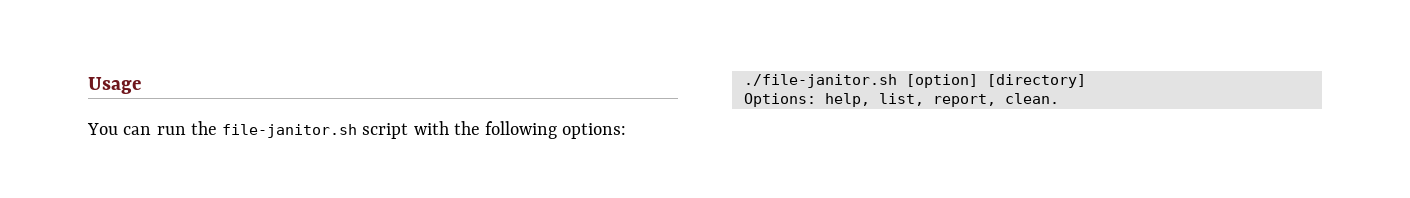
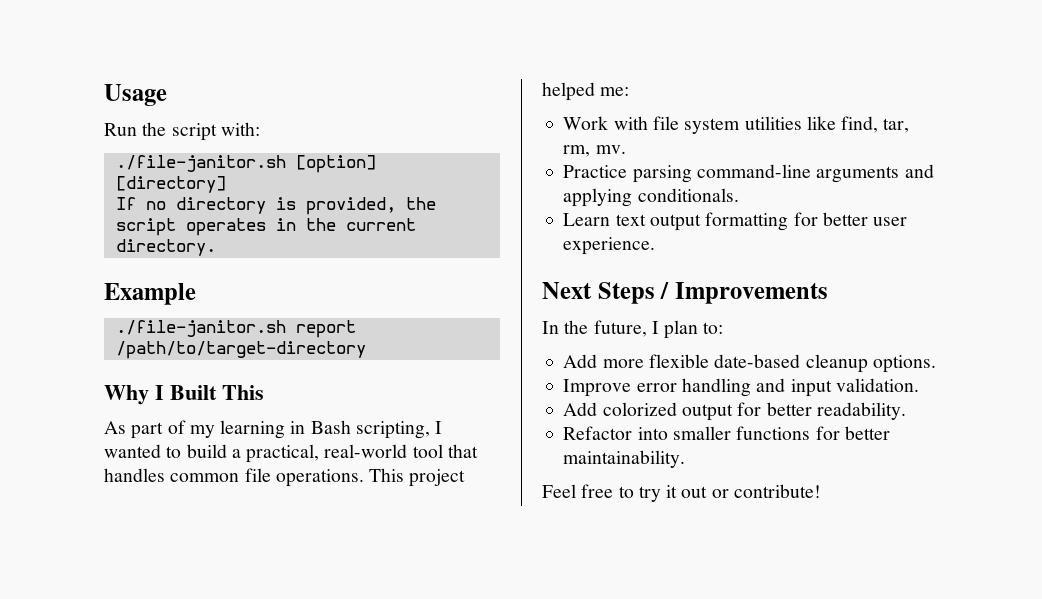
- You can run the file-janitor.sh script with the following options:
+ Run the script with:
  ./file-janitor.sh [option] [directory]
- Options: help, list, report, clean.
+ If no directory is provided, the script operates in the current directory.
+ Example
+ ./file-janitor.sh report /path/to/target-directory
+ Why I Built This
+ As part of my learning in Bash scripting, I wanted to build a practical, real-world tool that handles common file operations. This project helped me:
+ Work with file system utilities like find, tar, rm, mv.
+ Practice parsing command-line arguments and applying conditionals.
+ Learn text output formatting for better user experience.
+ Next Steps / Improvements
+ In the future, I plan to:
+ Add more flexible date-based cleanup options.
+ Improve error handling and input validation.
+ Add colorized output for better readability.
+ Refactor into smaller functions for better maintainability.
+ Feel free to try it out or contribute!

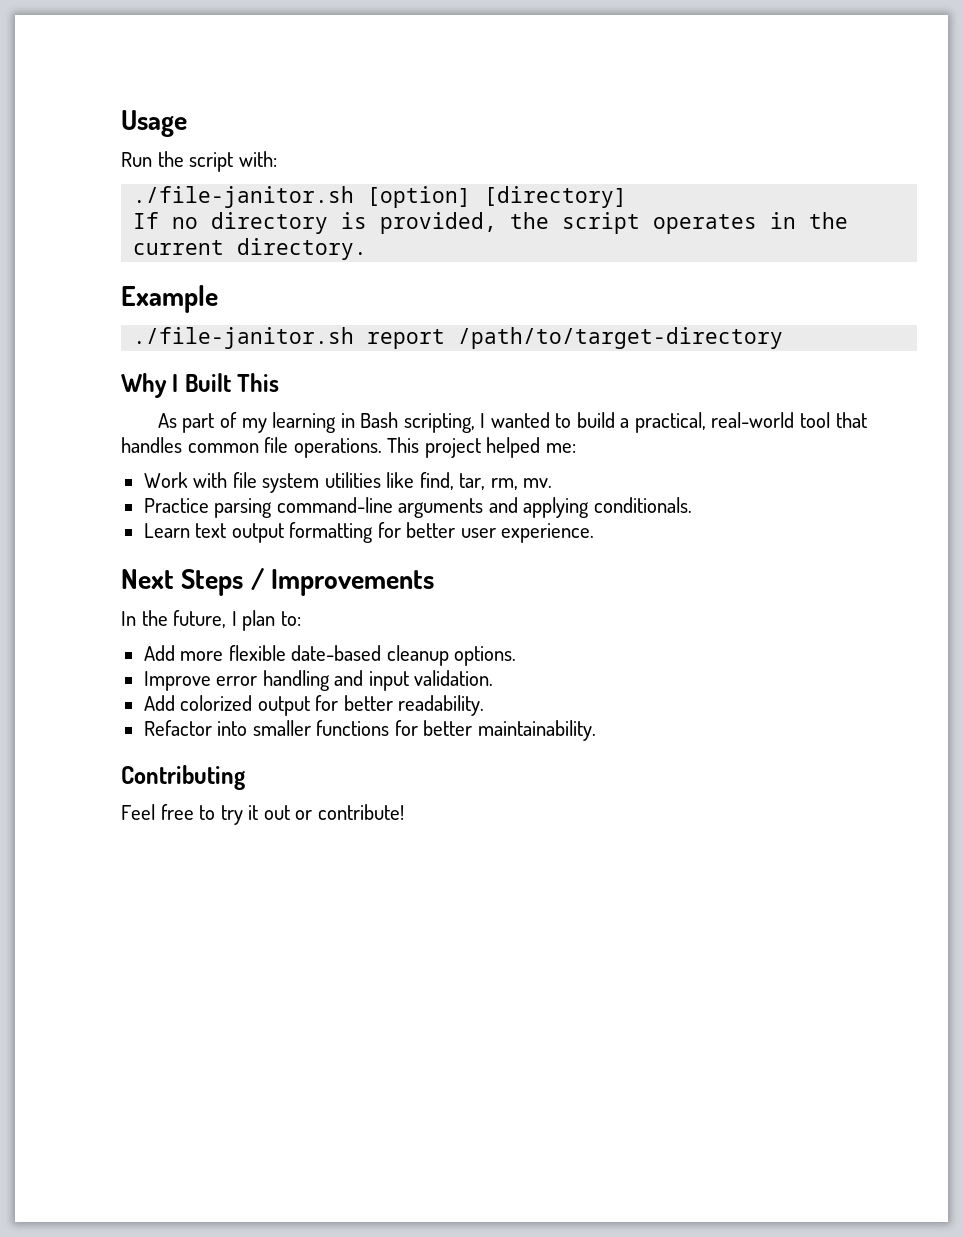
+ Contributing

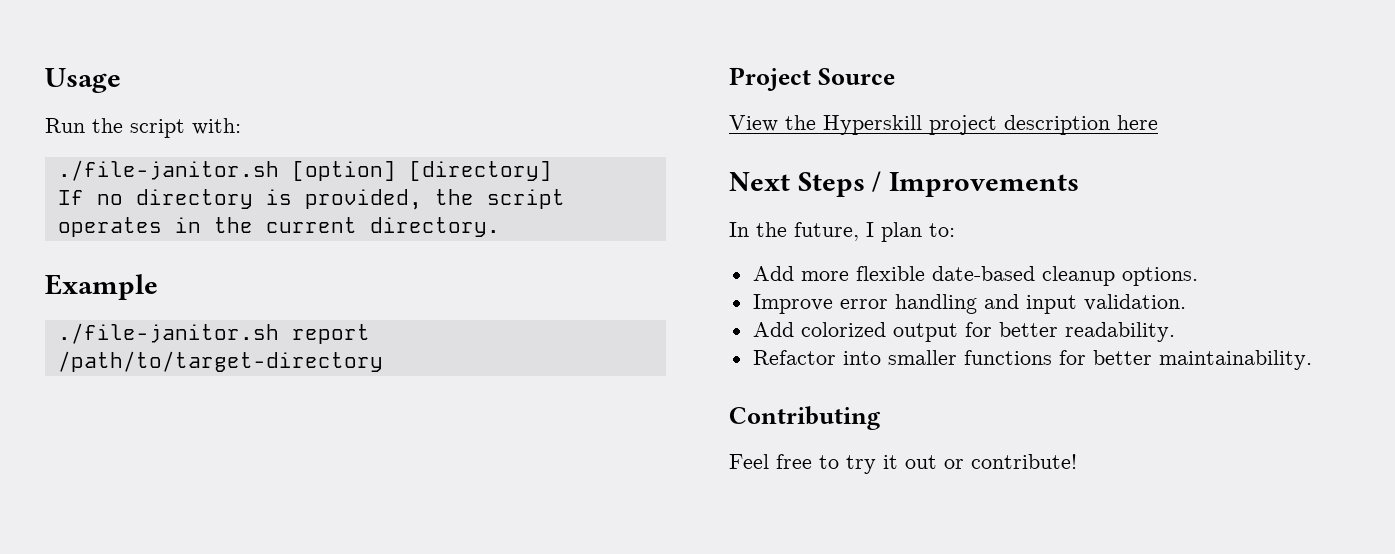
- Why I Built This
- As part of my learning in Bash scripting, I wanted to build a practical, real-world tool that handles common file operations. This project helped me:
- Work with file system utilities like find, tar, rm, mv.
- Practice parsing command-line arguments and applying conditionals.
- Learn text output formatting for better user experience.
+ Project Source
+ View the Hyperskill project description here

